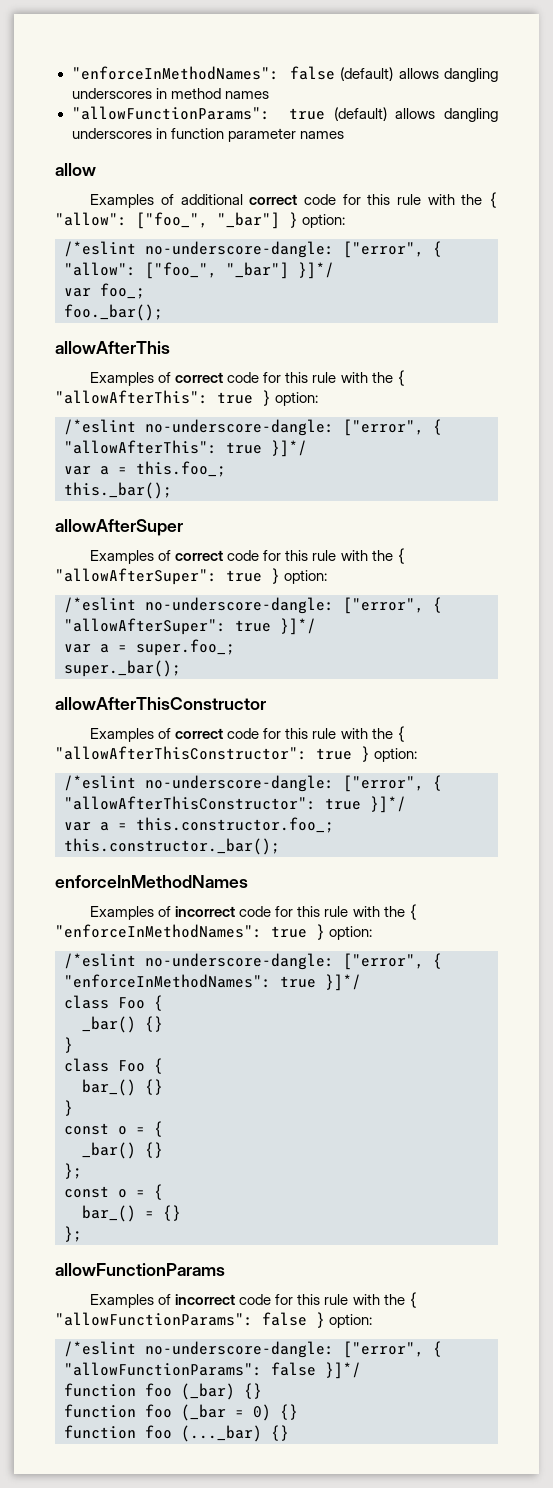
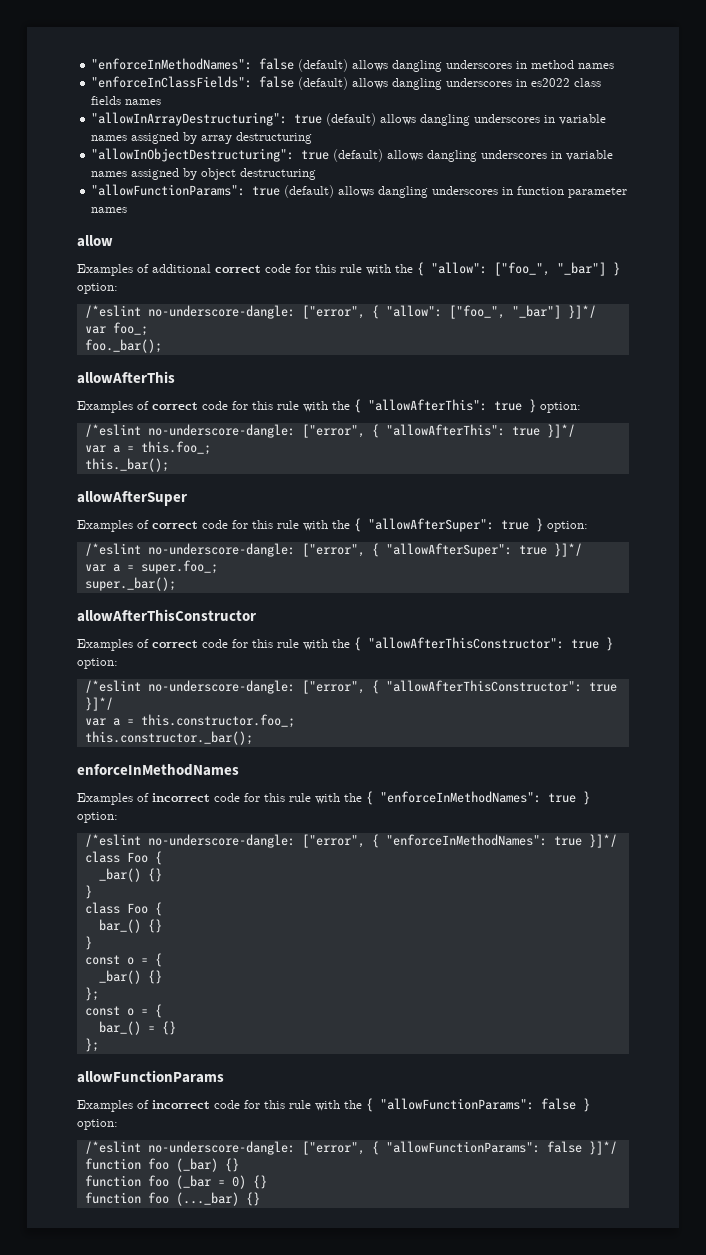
+ "enforceInClassFields": false (default) allows dangling underscores in es2022 class fields names
+ "allowInArrayDestructuring": true (default) allows dangling underscores in variable names assigned by array destructuring
+ "allowInObjectDestructuring": true (default) allows dangling underscores in variable names assigned by object destructuring

